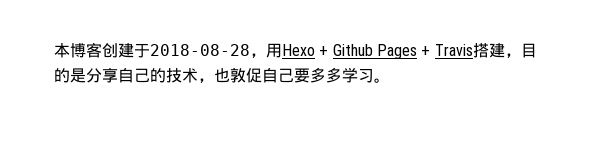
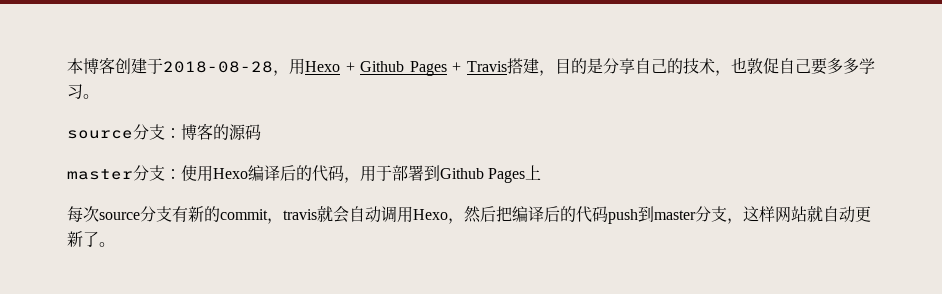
+ source分支：博客的源码
+ master分支：使用Hexo编译后的代码，用于部署到Github Pages上
+ 每次source分支有新的commit，travis就会自动调用Hexo，然后把编译后的代码push到master分支，这样网站就自动更新了。

